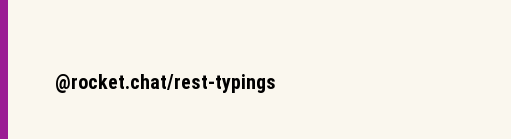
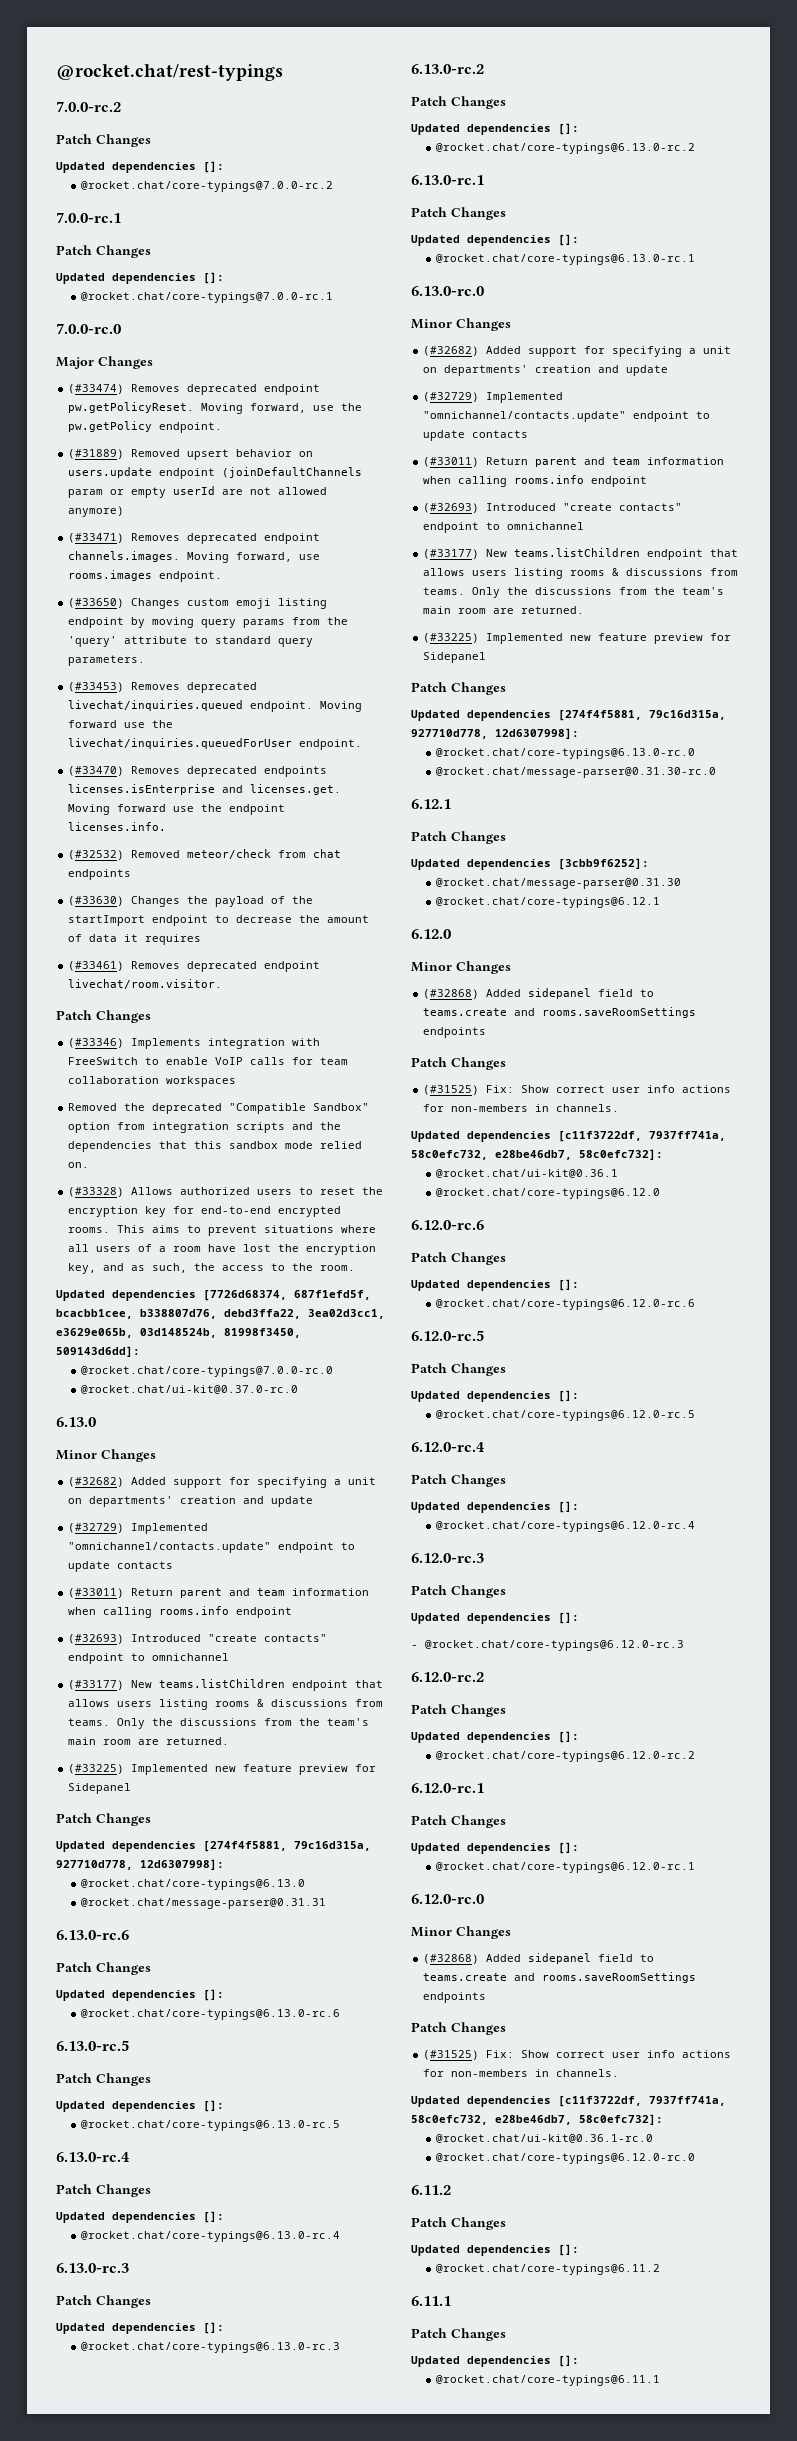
+ 7.0.0-rc.2
+ Patch Changes
+ Updated dependencies []:
+ @rocket.chat/core-typings@7.0.0-rc.2
+ 7.0.0-rc.1
+ Patch Changes
+ Updated dependencies []:
+ @rocket.chat/core-typings@7.0.0-rc.1
+ 7.0.0-rc.0
+ Major Changes
+ (#33474) Removes deprecated endpoint pw.getPolicyReset. Moving forward, use the pw.getPolicy endpoint.
+ (#31889) Removed upsert behavior on users.update endpoint (joinDefaultChannels param or empty userId are not allowed anymore)
+ (#33471) Removes deprecated endpoint channels.images. Moving forward, use rooms.images endpoint.
+ (#33650) Changes custom emoji listing endpoint by moving query params from the 'query' attribute to standard query parameters.
+ (#33453) Removes deprecated livechat/inquiries.queued endpoint. Moving forward use the livechat/inquiries.queuedForUser endpoint.
+ (#33470) Removes deprecated endpoints licenses.isEnterprise and licenses.get. Moving forward use the endpoint licenses.info.
+ (#32532) Removed meteor/check from chat endpoints
+ (#33630) Changes the payload of the startImport endpoint to decrease the amount of data it requires
+ (#33461) Removes deprecated endpoint livechat/room.visitor.
+ Patch Changes
+ (#33346) Implements integration with FreeSwitch to enable VoIP calls for team collaboration workspaces
+ Removed the deprecated "Compatible Sandbox" option from integration scripts and the dependencies that this sandbox mode relied on.
+ (#33328) Allows authorized users to reset the encryption key for end-to-end encrypted rooms. This aims to prevent situations where all users of a room have lost the encryption key, and as such, the access to the room.
+ Updated dependencies [7726d68374, 687f1efd5f, bcacbb1cee, b338807d76, debd3ffa22, 3ea02d3cc1, e3629e065b, 03d148524b, 81998f3450, 509143d6dd]:
+ @rocket.chat/core-typings@7.0.0-rc.0
+ @rocket.chat/ui-kit@0.37.0-rc.0
+ 6.13.0
+ Minor Changes
+ (#32682) Added support for specifying a unit on departments' creation and update
+ (#32729) Implemented "omnichannel/contacts.update" endpoint to update contacts
+ (#33011) Return parent and team information when calling rooms.info endpoint
+ (#32693) Introduced "create contacts" endpoint to omnichannel
+ (#33177) New teams.listChildren endpoint that allows users listing rooms & discussions from teams. Only the discussions from the team's main room are returned.
+ (#33225) Implemented new feature preview for Sidepanel
+ Patch Changes
+ Updated dependencies [274f4f5881, 79c16d315a, 927710d778, 12d6307998]:
+ @rocket.chat/core-typings@6.13.0
+ @rocket.chat/message-parser@0.31.31
+ 6.13.0-rc.6
+ Patch Changes
+ Updated dependencies []:
+ @rocket.chat/core-typings@6.13.0-rc.6
+ 6.13.0-rc.5
+ Patch Changes
+ Updated dependencies []:
+ @rocket.chat/core-typings@6.13.0-rc.5
+ 6.13.0-rc.4
+ Patch Changes
+ Updated dependencies []:
+ @rocket.chat/core-typings@6.13.0-rc.4
+ 6.13.0-rc.3
+ Patch Changes
+ Updated dependencies []:
+ @rocket.chat/core-typings@6.13.0-rc.3
+ 6.13.0-rc.2
+ Patch Changes
+ Updated dependencies []:
+ @rocket.chat/core-typings@6.13.0-rc.2
+ 6.13.0-rc.1
+ Patch Changes
+ Updated dependencies []:
+ @rocket.chat/core-typings@6.13.0-rc.1
+ 6.13.0-rc.0
+ Minor Changes
+ (#32682) Added support for specifying a unit on departments' creation and update
+ (#32729) Implemented "omnichannel/contacts.update" endpoint to update contacts
+ (#33011) Return parent and team information when calling rooms.info endpoint
+ (#32693) Introduced "create contacts" endpoint to omnichannel
+ (#33177) New teams.listChildren endpoint that allows users listing rooms & discussions from teams. Only the discussions from the team's main room are returned.
+ (#33225) Implemented new feature preview for Sidepanel
+ Patch Changes
+ Updated dependencies [274f4f5881, 79c16d315a, 927710d778, 12d6307998]:
+ @rocket.chat/core-typings@6.13.0-rc.0
+ @rocket.chat/message-parser@0.31.30-rc.0
+ 6.12.1
+ Patch Changes
+ Updated dependencies [3cbb9f6252]:
+ @rocket.chat/message-parser@0.31.30
+ @rocket.chat/core-typings@6.12.1
+ 6.12.0
+ Minor Changes
+ (#32868) Added sidepanel field to teams.create and rooms.saveRoomSettings endpoints
+ Patch Changes
+ (#31525) Fix: Show correct user info actions for non-members in channels.
+ Updated dependencies [c11f3722df, 7937ff741a, 58c0efc732, e28be46db7, 58c0efc732]:
+ @rocket.chat/ui-kit@0.36.1
+ @rocket.chat/core-typings@6.12.0
+ 6.12.0-rc.6
+ Patch Changes
+ Updated dependencies []:
+ @rocket.chat/core-typings@6.12.0-rc.6
+ 6.12.0-rc.5
+ Patch Changes
+ Updated dependencies []:
+ @rocket.chat/core-typings@6.12.0-rc.5
+ 6.12.0-rc.4
+ Patch Changes
+ Updated dependencies []:
+ @rocket.chat/core-typings@6.12.0-rc.4
+ 6.12.0-rc.3
+ Patch Changes
+ Updated dependencies []:
+ - @rocket.chat/core-typings@6.12.0-rc.3
+ 6.12.0-rc.2
+ Patch Changes
+ Updated dependencies []:
+ @rocket.chat/core-typings@6.12.0-rc.2
+ 6.12.0-rc.1
+ Patch Changes
+ Updated dependencies []:
+ @rocket.chat/core-typings@6.12.0-rc.1
+ 6.12.0-rc.0
+ Minor Changes
+ (#32868) Added sidepanel field to teams.create and rooms.saveRoomSettings endpoints
+ Patch Changes
+ (#31525) Fix: Show correct user info actions for non-members in channels.
+ Updated dependencies [c11f3722df, 7937ff741a, 58c0efc732, e28be46db7, 58c0efc732]:
+ @rocket.chat/ui-kit@0.36.1-rc.0
+ @rocket.chat/core-typings@6.12.0-rc.0
+ 6.11.2
+ Patch Changes
+ Updated dependencies []:
+ @rocket.chat/core-typings@6.11.2
+ 6.11.1
+ Patch Changes
+ Updated dependencies []:
+ @rocket.chat/core-typings@6.11.1

